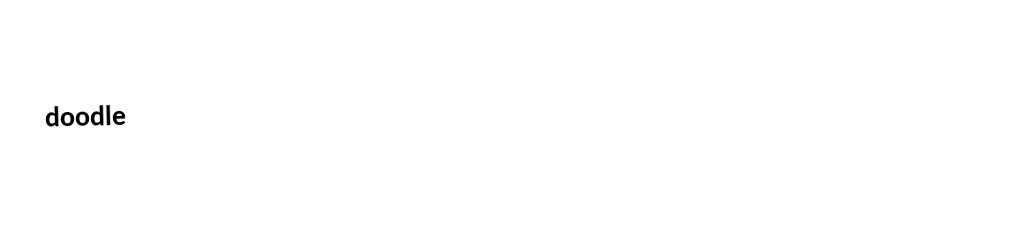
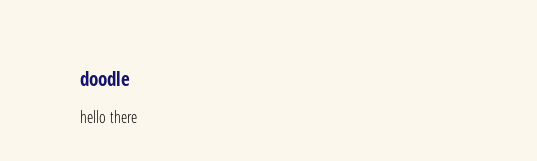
+ hello there

